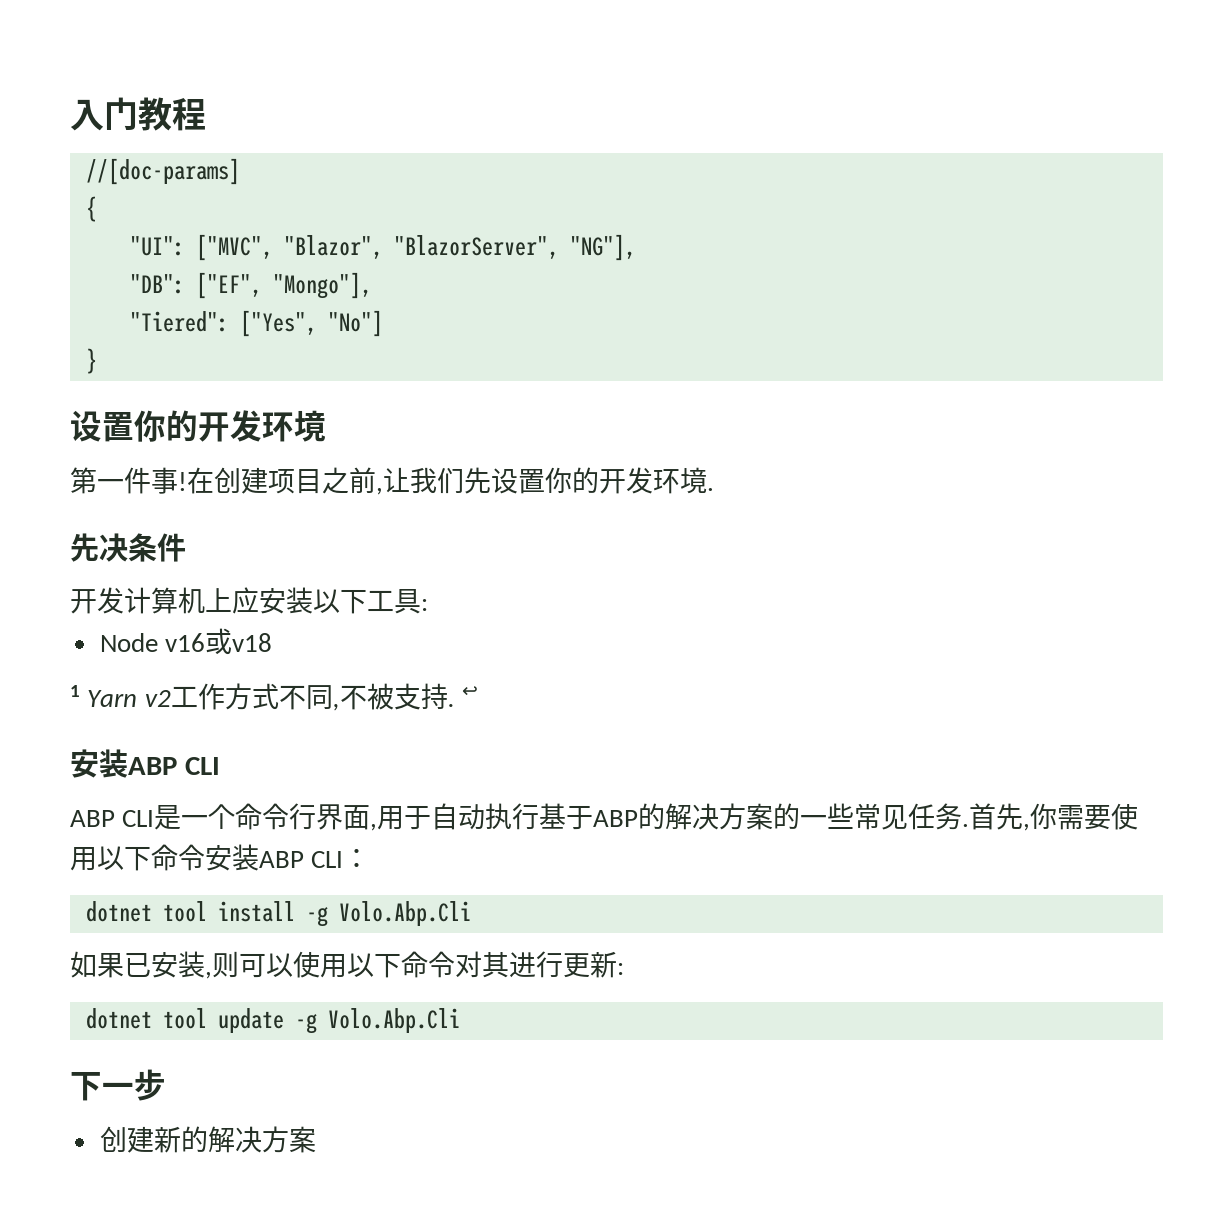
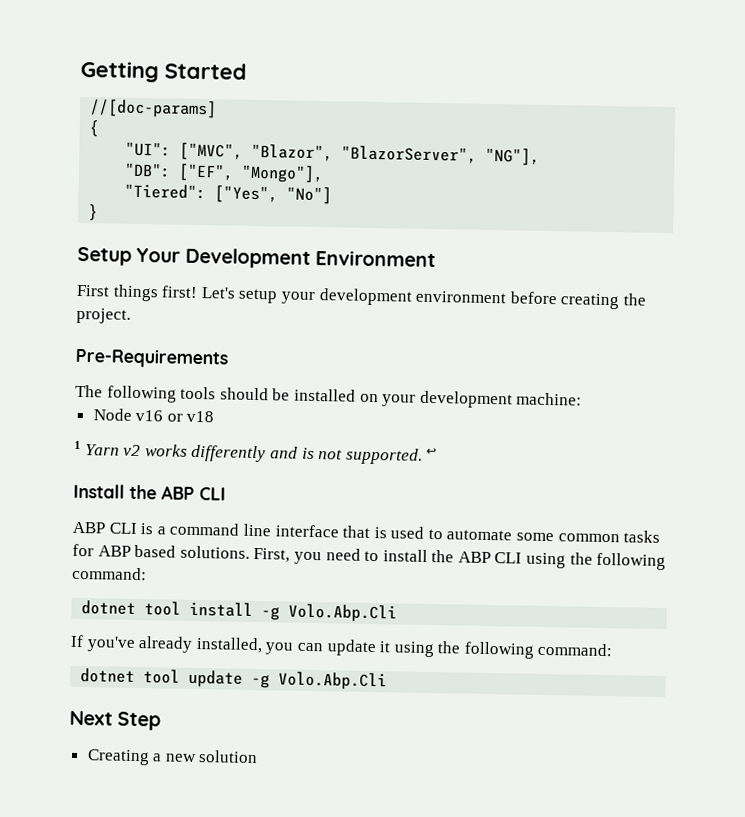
- 入门教程
+ Getting Started
  }
- 设置你的开发环境
- 第一件事!在创建项目之前,让我们先设置你的开发环境.
- 先决条件
- 开发计算机上应安装以下工具:
+ Setup Your Development Environment
+ First things first! Let's setup your development environment before creating the project.
+ Pre-Requirements
+ The following tools should be installed on your development machine:
- Node v16或v18
+ Node v16 or v18
- 1 Yarn v2工作方式不同,不被支持.
+ 1 Yarn v2 works differently and is not supported.
  ↩
- 安装ABP CLI
+ Install the ABP CLI
- ABP CLI是一个命令行界面,用于自动执行基于ABP的解决方案的一些常见任务.首先,你需要使用以下命令安装ABP CLI：
+ ABP CLI is a command line interface that is used to automate some common tasks for ABP based solutions. First, you need to install the ABP CLI using the following command:
- 如果已安装,则可以使用以下命令对其进行更新:
+ If you've already installed, you can update it using the following command:
- 下一步
- 创建新的解决方案
+ Next Step
+ Creating a new solution

